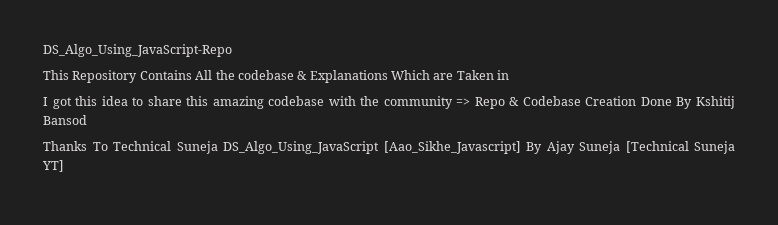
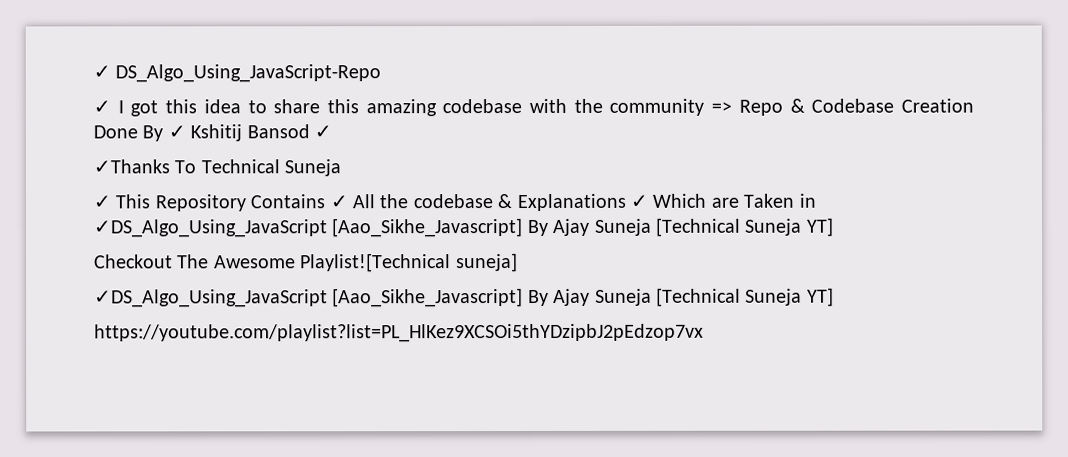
- DS_Algo_Using_JavaScript-Repo
+ ✓ DS_Algo_Using_JavaScript-Repo
- This Repository Contains All the codebase & Explanations Which are Taken in
- I got this idea to share this amazing codebase with the community => Repo & Codebase Creation Done By Kshitij Bansod
- Thanks To Technical Suneja DS_Algo_Using_JavaScript [Aao_Sikhe_Javascript] By Ajay Suneja [Technical Suneja YT]
+ ✓ I got this idea to share this amazing codebase with the community => Repo & Codebase Creation Done By ✓ Kshitij Bansod ✓
+ ✓Thanks To Technical Suneja
+ ✓ This Repository Contains ✓ All the codebase & Explanations ✓ Which are Taken in ✓DS_Algo_Using_JavaScript [Aao_Sikhe_Javascript] By Ajay Suneja [Technical Suneja YT]
+ Checkout The Awesome Playlist![Technical suneja]
+ ✓DS_Algo_Using_JavaScript [Aao_Sikhe_Javascript] By Ajay Suneja [Technical Suneja YT]
+ https://youtube.com/playlist?list=PL_HlKez9XCSOi5thYDzipbJ2pEdzop7vx

